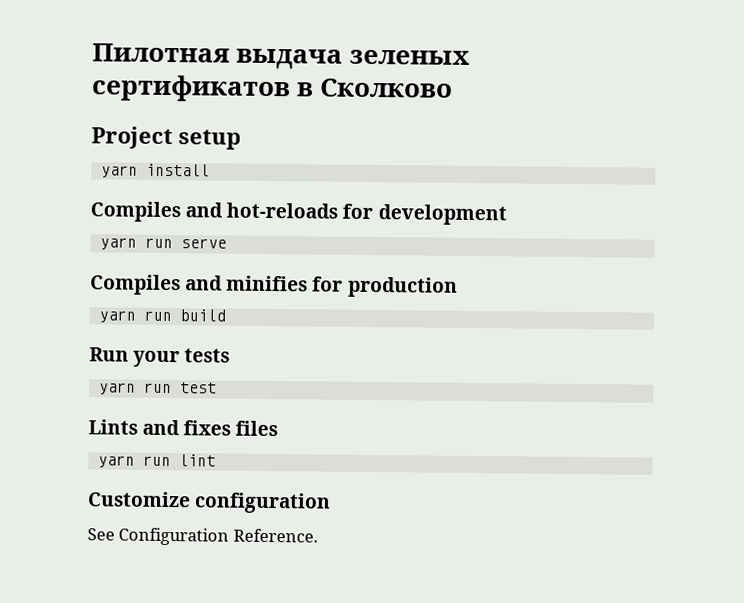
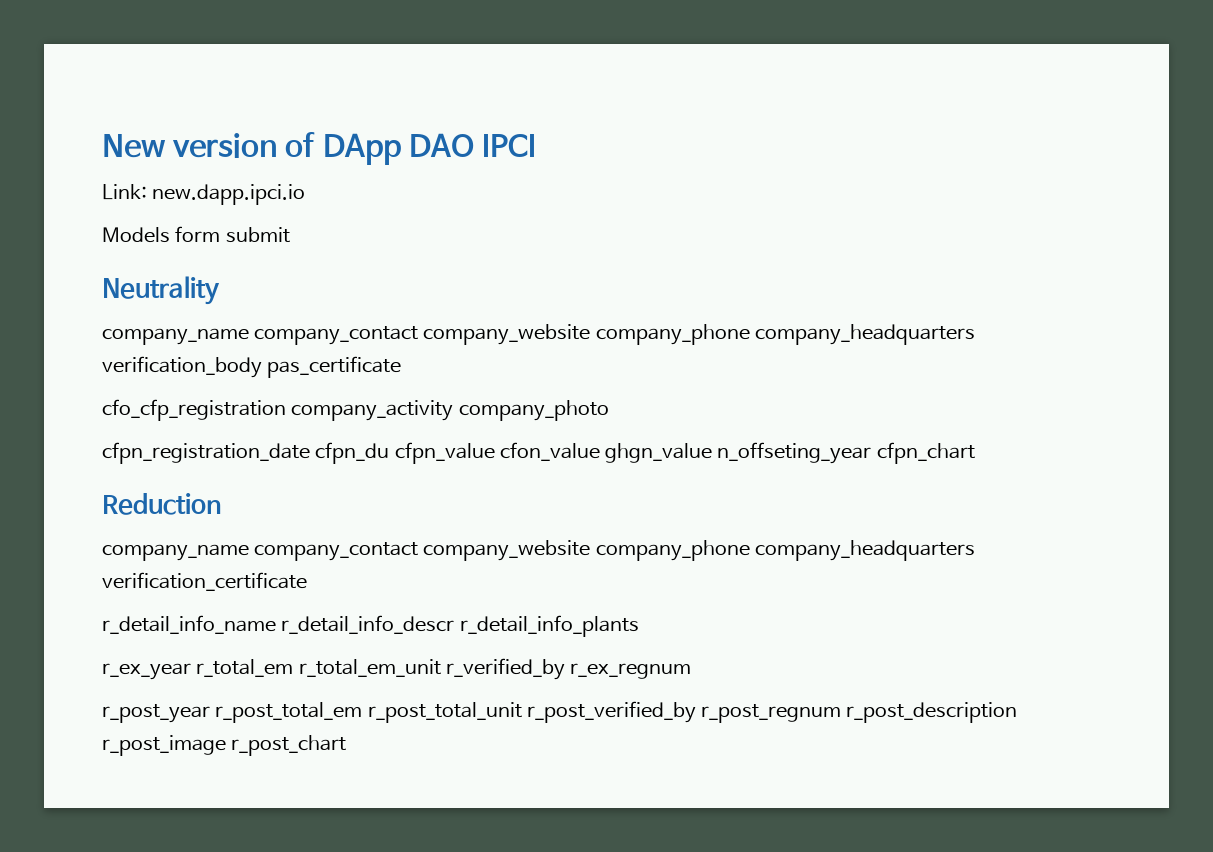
- Пилотная выдача зеленых сертификатов в Сколково
- Project setup
- yarn install
- Compiles and hot-reloads for development
- yarn run serve
- Compiles and minifies for production
- yarn run build
- Run your tests
- yarn run test
- Lints and fixes files
- yarn run lint
- Customize configuration
- See Configuration Reference.
+ New version of DApp DAO IPCI
+ Link: new.dapp.ipci.io
+ Models form submit
+ Neutrality
+ company_name company_contact company_website company_phone company_headquarters verification_body pas_certificate
+ cfo_cfp_registration company_activity company_photo
+ cfpn_registration_date cfpn_du cfpn_value cfon_value ghgn_value n_offseting_year cfpn_chart
+ Reduction
+ company_name company_contact company_website company_phone company_headquarters verification_certificate
+ r_detail_info_name r_detail_info_descr r_detail_info_plants
+ r_ex_year r_total_em r_total_em_unit r_verified_by r_ex_regnum
+ r_post_year r_post_total_em r_post_total_unit r_post_verified_by r_post_regnum r_post_description r_post_image r_post_chart

